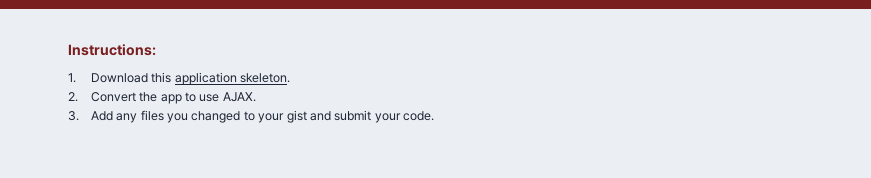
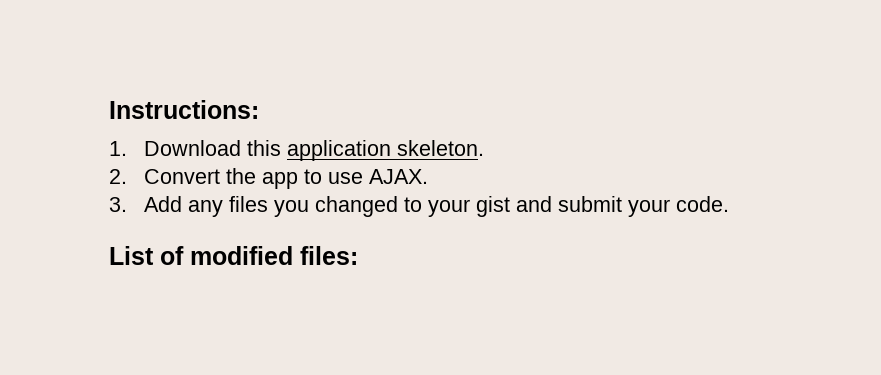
+ List of modified files:

